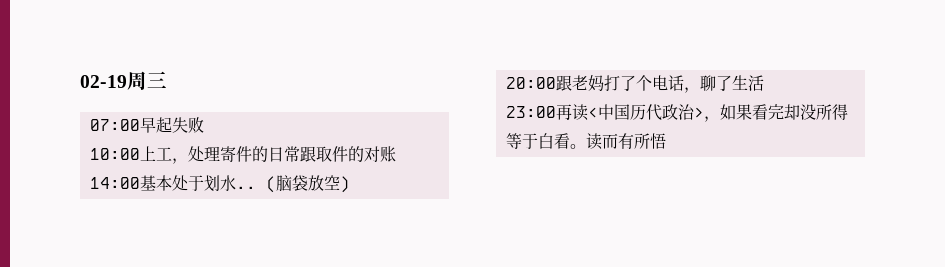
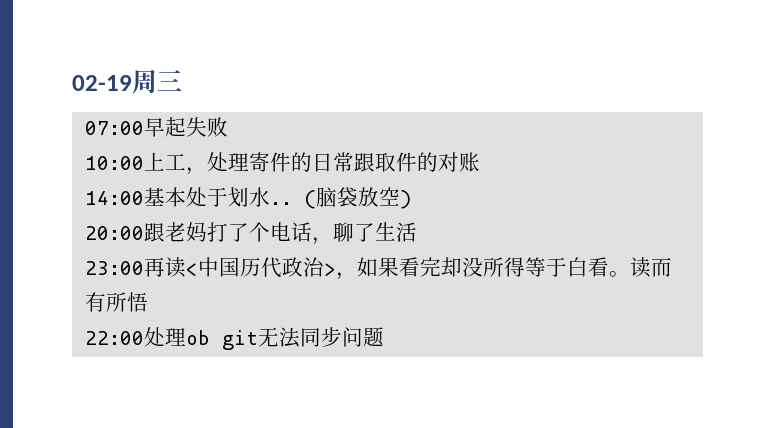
+ 22:00处理ob git无法同步问题

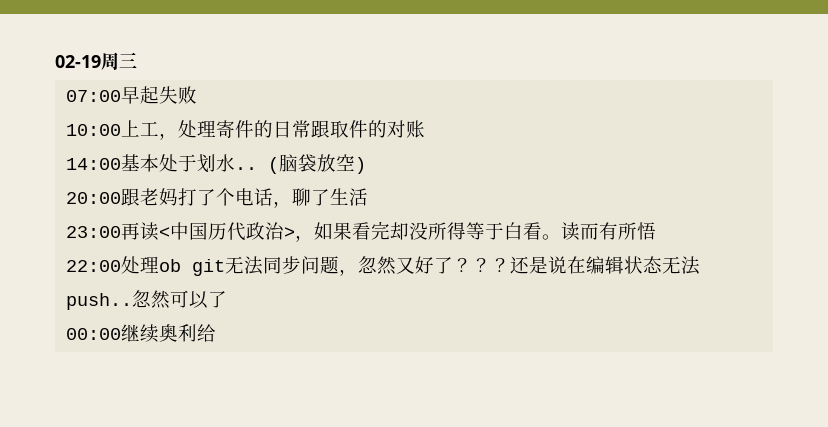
- 22:00处理ob git无法同步问题
+ 22:00处理ob git无法同步问题，忽然又好了？？？还是说在编辑状态无法push..忽然可以了
+ 00:00继续奥利给

